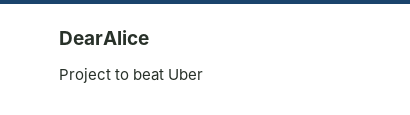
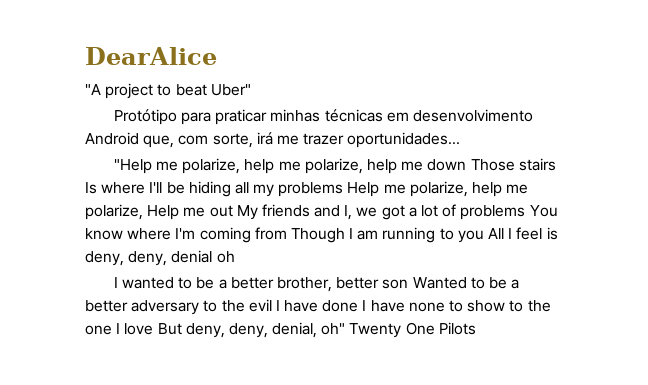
- Project to beat Uber
+ "A project to beat Uber"
+ Protótipo para praticar minhas técnicas em desenvolvimento Android que, com sorte, irá me trazer oportunidades...
+ "Help me polarize, help me polarize, help me down Those stairs Is where I'll be hiding all my problems Help me polarize, help me polarize, Help me out My friends and I, we got a lot of problems You know where I'm coming from Though I am running to you All I feel is deny, deny, denial oh
+ I wanted to be a better brother, better son Wanted to be a better adversary to the evil I have done I have none to show to the one I love But deny, deny, denial, oh" Twenty One Pilots

